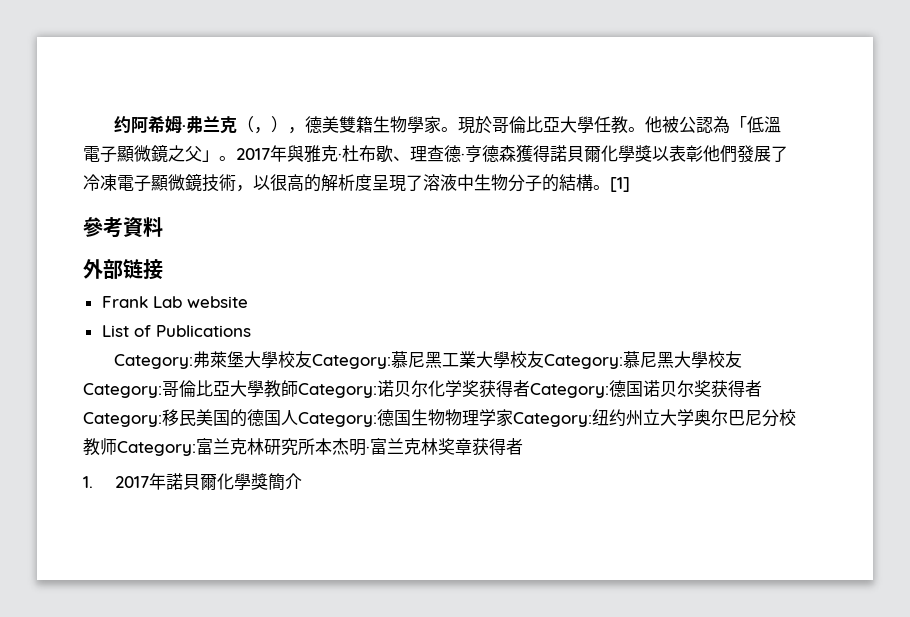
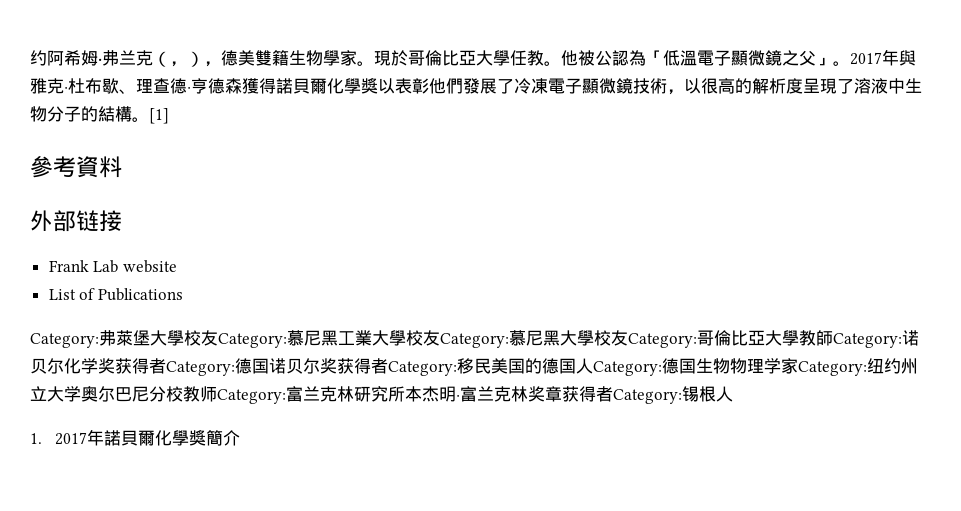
- Category:弗萊堡大學校友Category:慕尼黑工業大學校友Category:慕尼黑大學校友Category:哥倫比亞大學教師Category:诺贝尔化学奖获得者Category:德国诺贝尔奖获得者Category:移民美国的德国人Category:德国生物物理学家Category:纽约州立大学奥尔巴尼分校教师Category:富兰克林研究所本杰明·富兰克林奖章获得者
+ Category:弗萊堡大學校友Category:慕尼黑工業大學校友Category:慕尼黑大學校友Category:哥倫比亞大學教師Category:诺贝尔化学奖获得者Category:德国诺贝尔奖获得者Category:移民美国的德国人Category:德国生物物理学家Category:纽约州立大学奥尔巴尼分校教师Category:富兰克林研究所本杰明·富兰克林奖章获得者Category:锡根人

